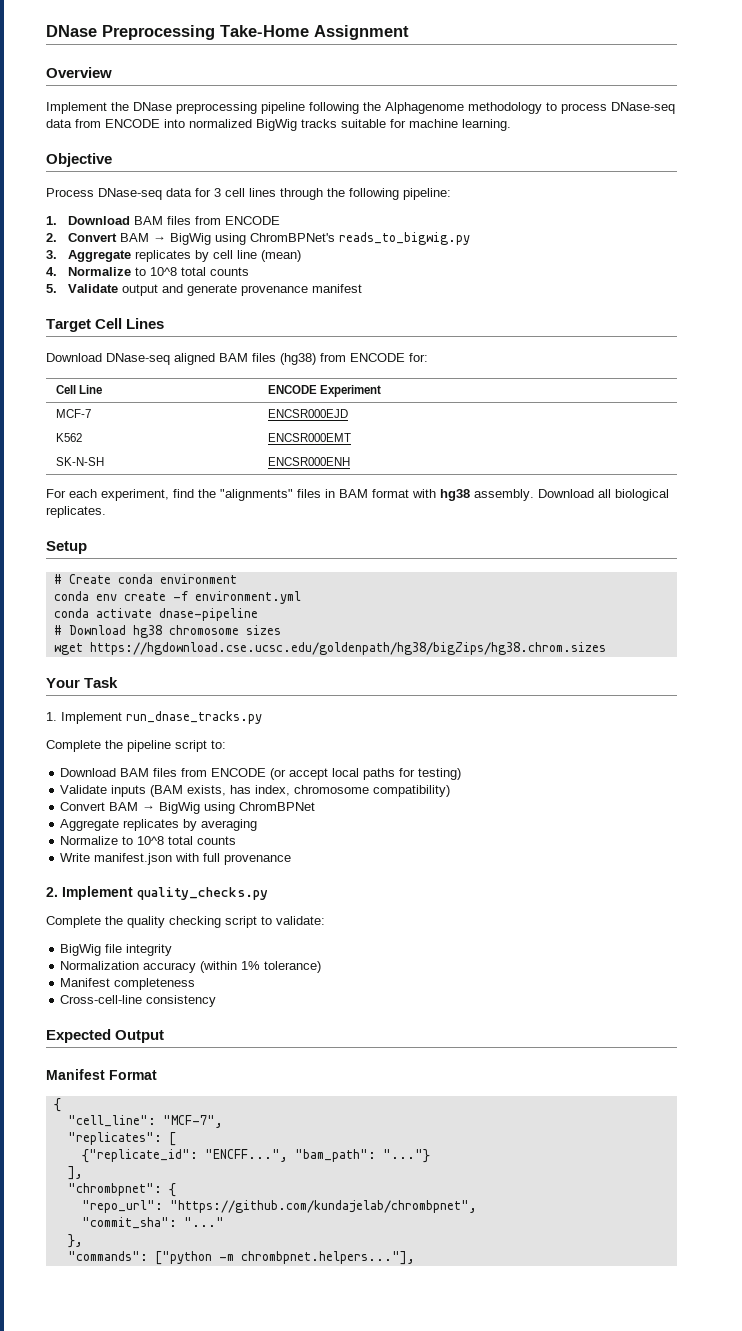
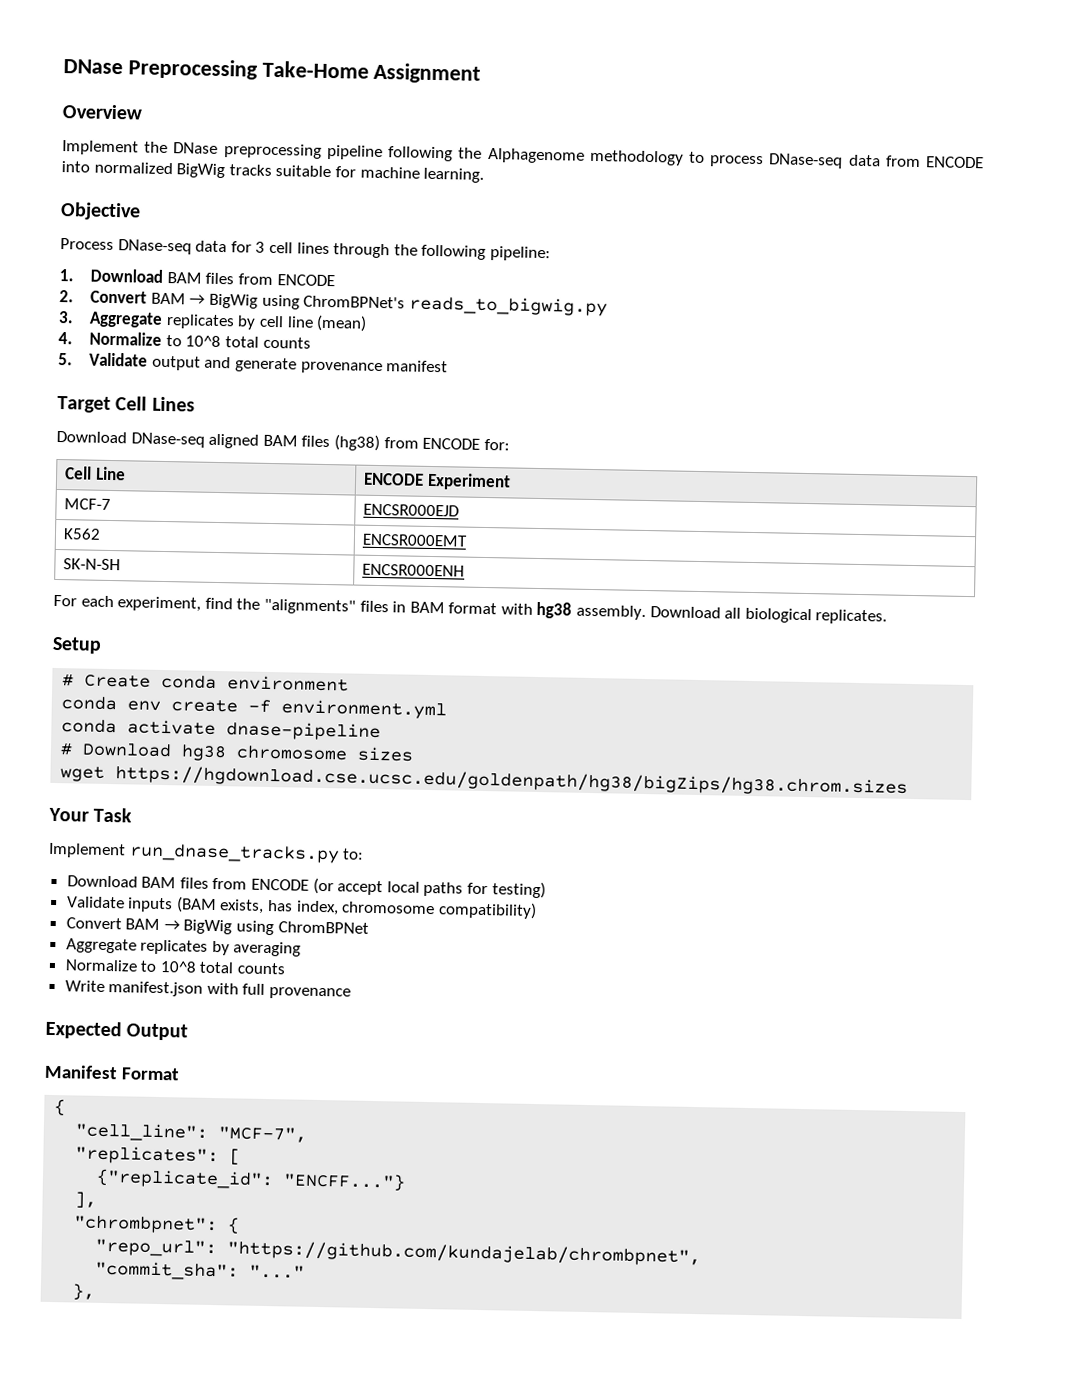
- 1. Implement run_dnase_tracks.py
- Complete the pipeline script to:
+ Implement run_dnase_tracks.py to:
- 2. Implement quality_checks.py
- Complete the quality checking script to validate:
- BigWig file integrity
- Normalization accuracy (within 1% tolerance)
- Manifest completeness
- Cross-cell-line consistency
- {"replicate_id": "ENCFF...", "bam_path": "..."}
+ {"replicate_id": "ENCFF..."}
- "commands": ["python -m chrombpnet.helpers..."],

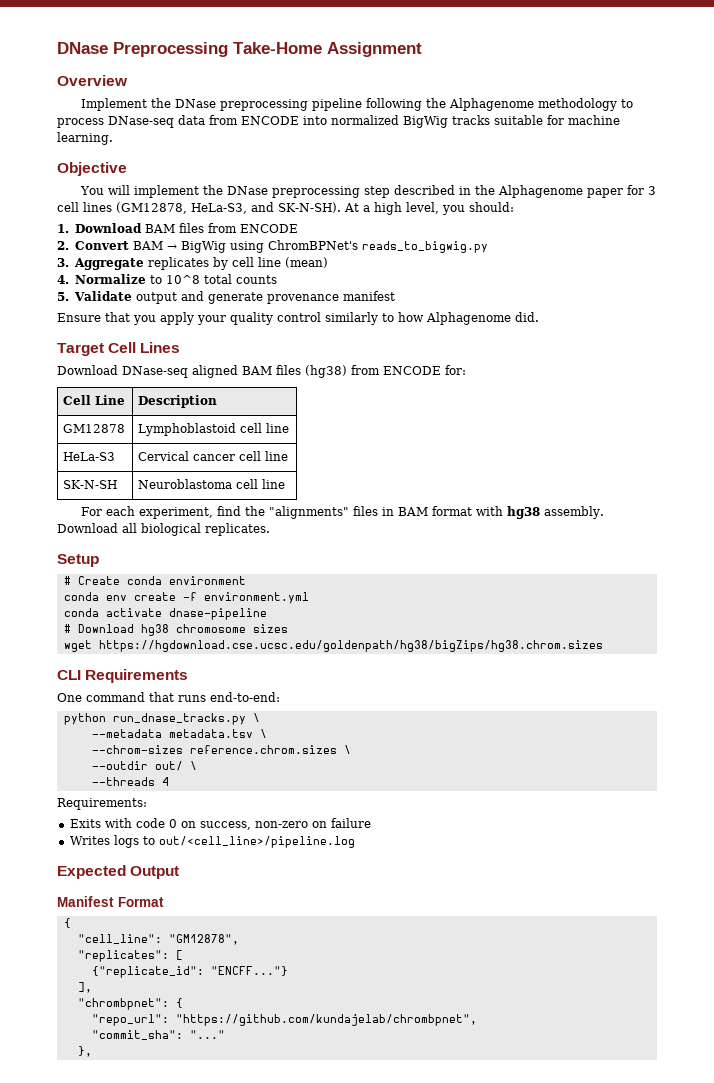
- Process DNase-seq data for 3 cell lines through the following pipeline:
+ You will implement the DNase preprocessing step described in the Alphagenome paper for 3 cell lines (GM12878, HeLa-S3, and SK-N-SH). At a high level, you should:
+ Ensure that you apply your quality control similarly to how Alphagenome did.
- Cell Line | ENCODE Experiment
- MCF-7 | ENCSR000EJD
- K562 | ENCSR000EMT
- SK-N-SH | ENCSR000ENH
+ Cell Line | Description
+ GM12878 | Lymphoblastoid cell line
+ HeLa-S3 | Cervical cancer cell line
+ SK-N-SH | Neuroblastoma cell line
- Your Task
- Implement run_dnase_tracks.py to:
- Download BAM files from ENCODE (or accept local paths for testing)
- Validate inputs (BAM exists, has index, chromosome compatibility)
- Convert BAM → BigWig using ChromBPNet
- Aggregate replicates by averaging
- Normalize to 10^8 total counts
- Write manifest.json with full provenance
+ CLI Requirements
+ One command that runs end-to-end:
+ python run_dnase_tracks.py \
+ --metadata metadata.tsv \
+ --chrom-sizes reference.chrom.sizes \
+ --outdir out/ \
+ --threads 4
+ Requirements:
+ Exits with code 0 on success, non-zero on failure
+ Writes logs to out/<cell_line>/pipeline.log
- "cell_line": "MCF-7",
+ "cell_line": "GM12878",

